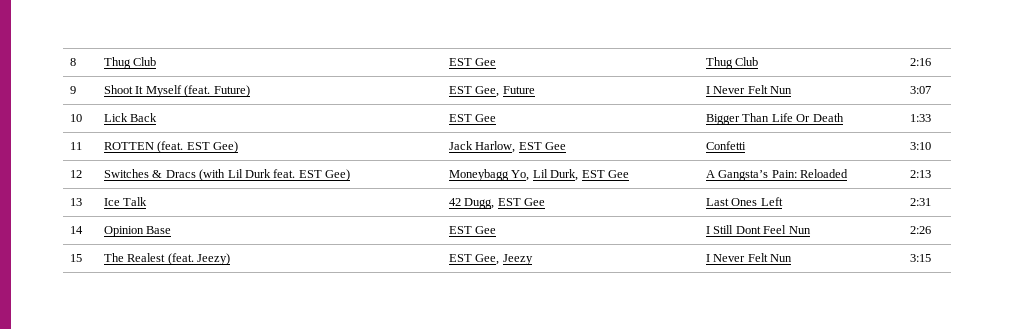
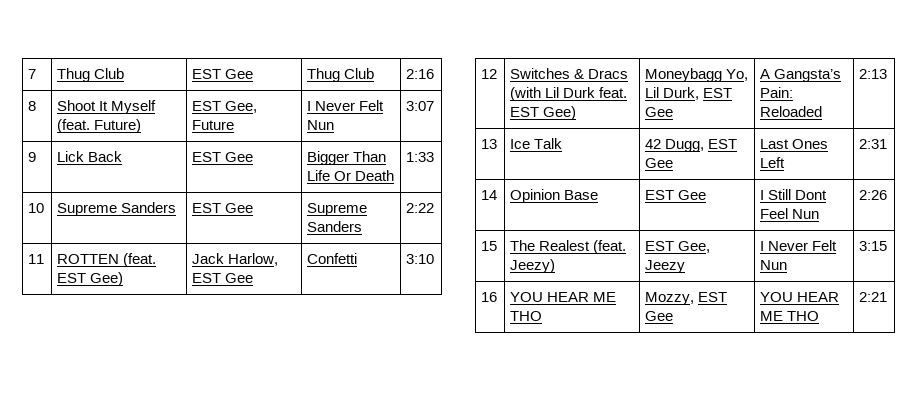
- 8 | Thug Club | EST Gee | Thug Club | 2:16
+ 7 | Thug Club | EST Gee | Thug Club | 2:16
- 9 | Shoot It Myself (feat. Future) | EST Gee, Future | I Never Felt Nun | 3:07
+ 8 | Shoot It Myself (feat. Future) | EST Gee, Future | I Never Felt Nun | 3:07
- 10 | Lick Back | EST Gee | Bigger Than Life Or Death | 1:33
+ 9 | Lick Back | EST Gee | Bigger Than Life Or Death | 1:33
+ 10 | Supreme Sanders | EST Gee | Supreme Sanders | 2:22
+ 16 | YOU HEAR ME THO | Mozzy, EST Gee | YOU HEAR ME THO | 2:21

